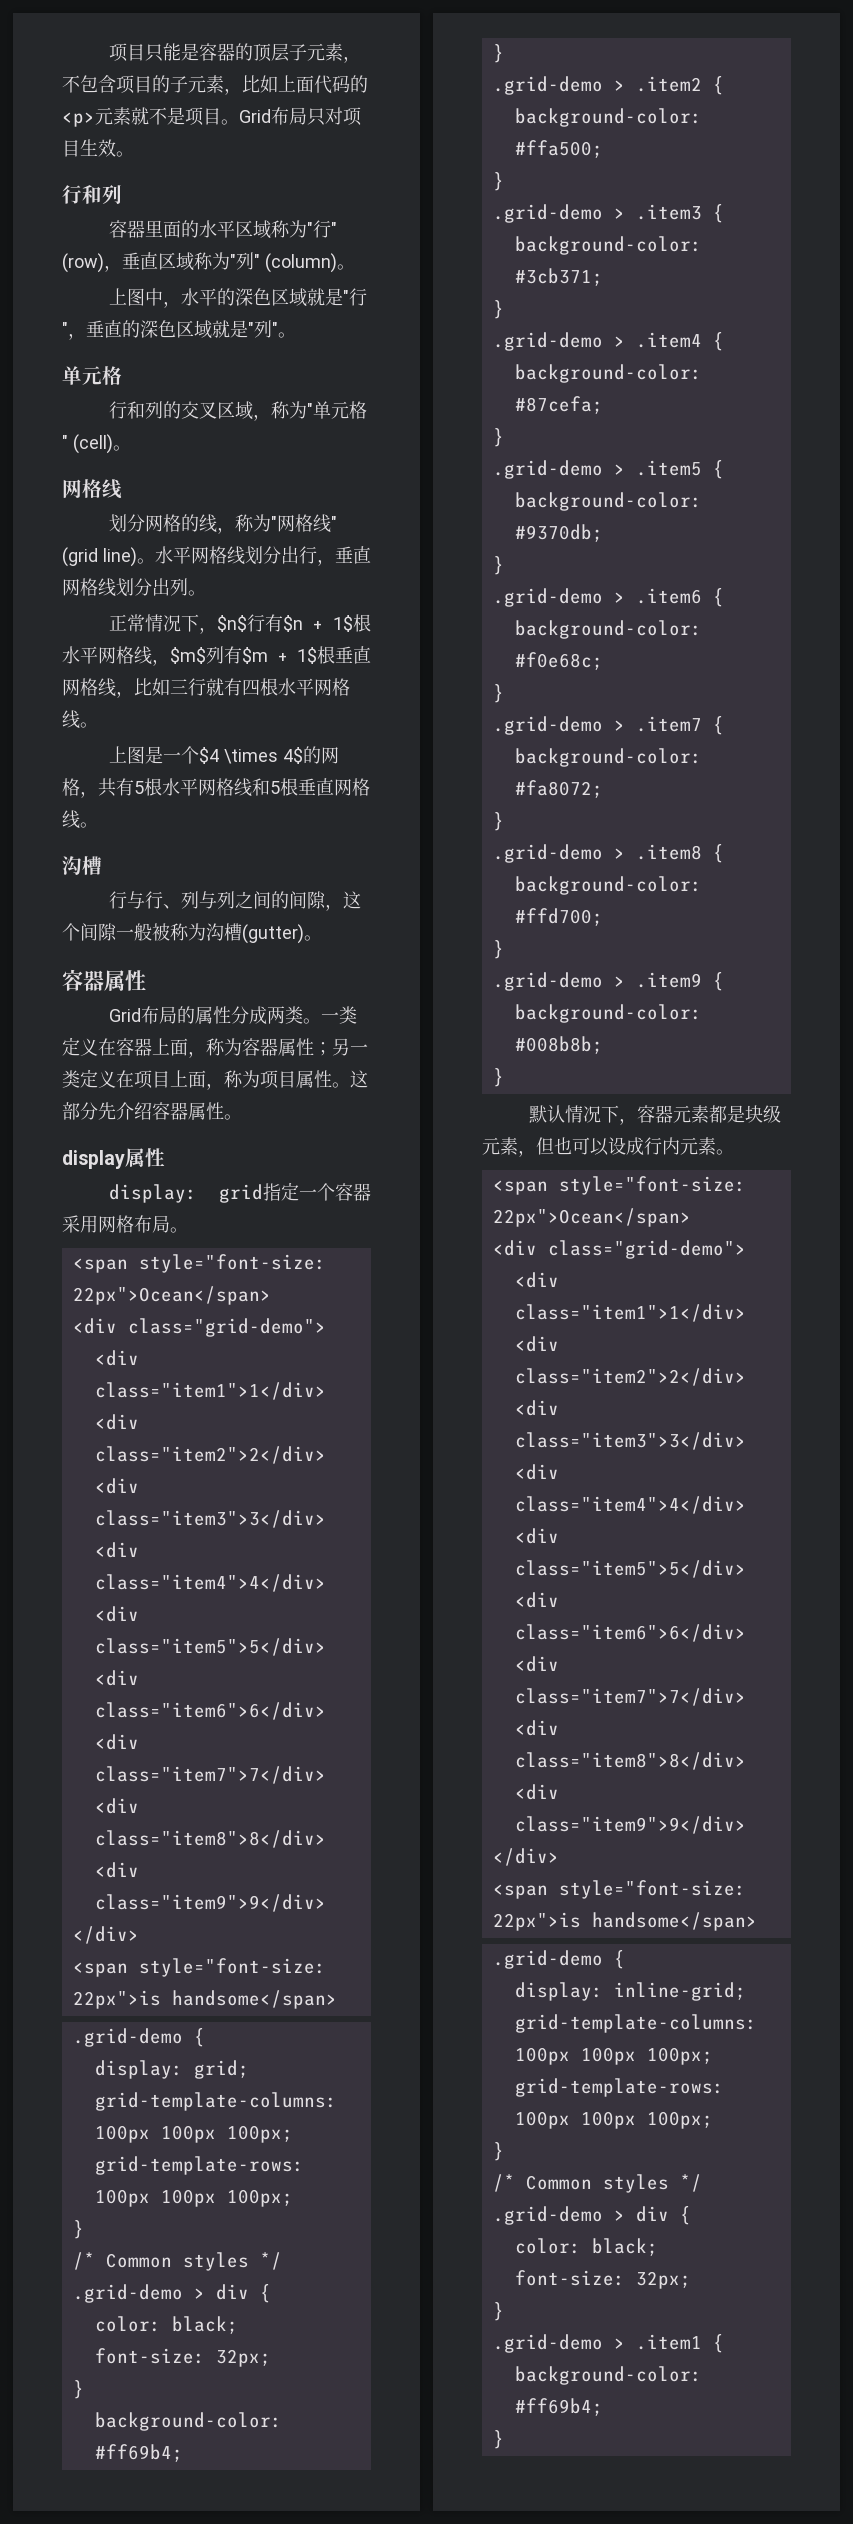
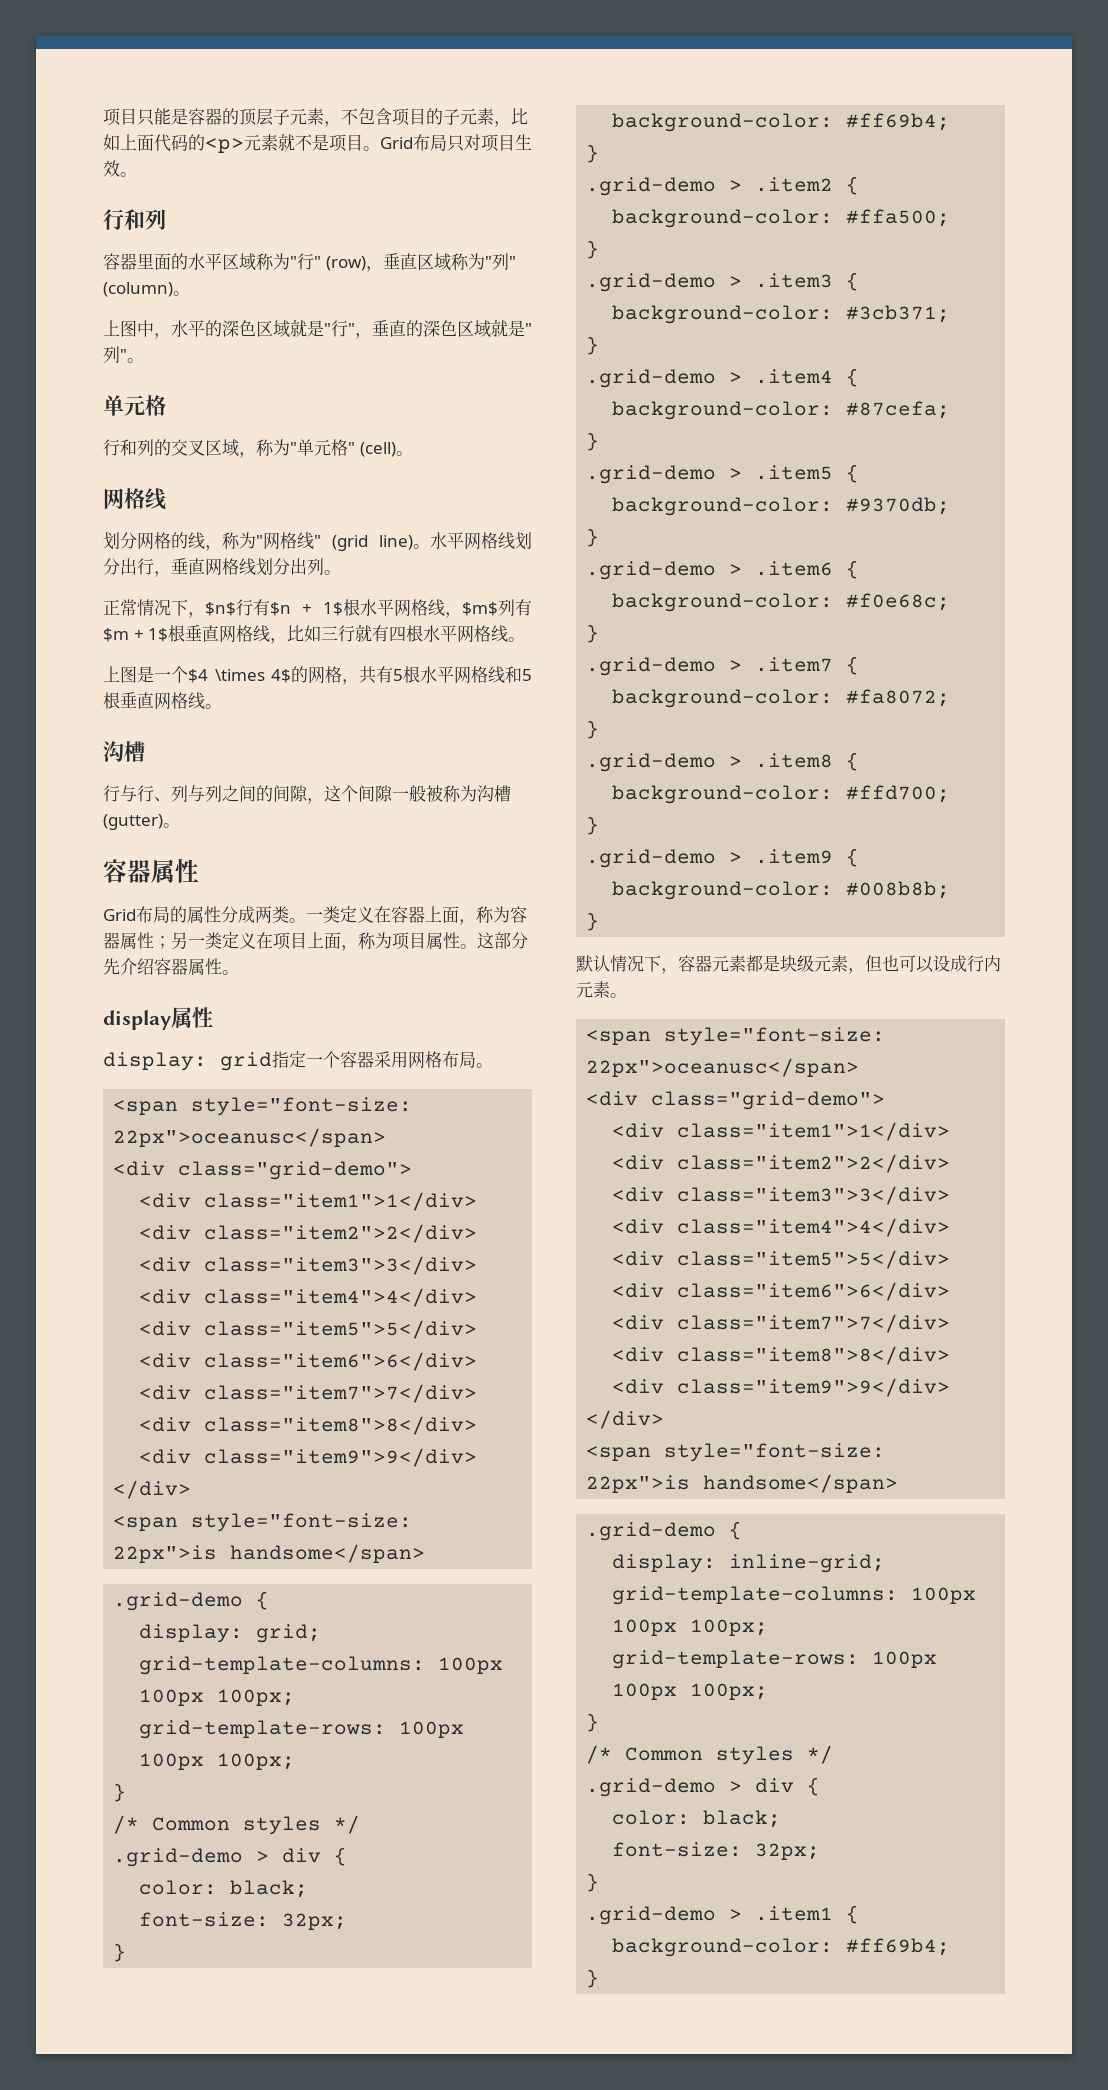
  display: grid指定一个容器采用网格布局。
- <span style="font-size: 22px">Ocean</span>
+ <span style="font-size: 22px">oceanusc</span>
  默认情况下，容器元素都是块级元素，但也可以设成行内元素。
- <span style="font-size: 22px">Ocean</span>
+ <span style="font-size: 22px">oceanusc</span>

